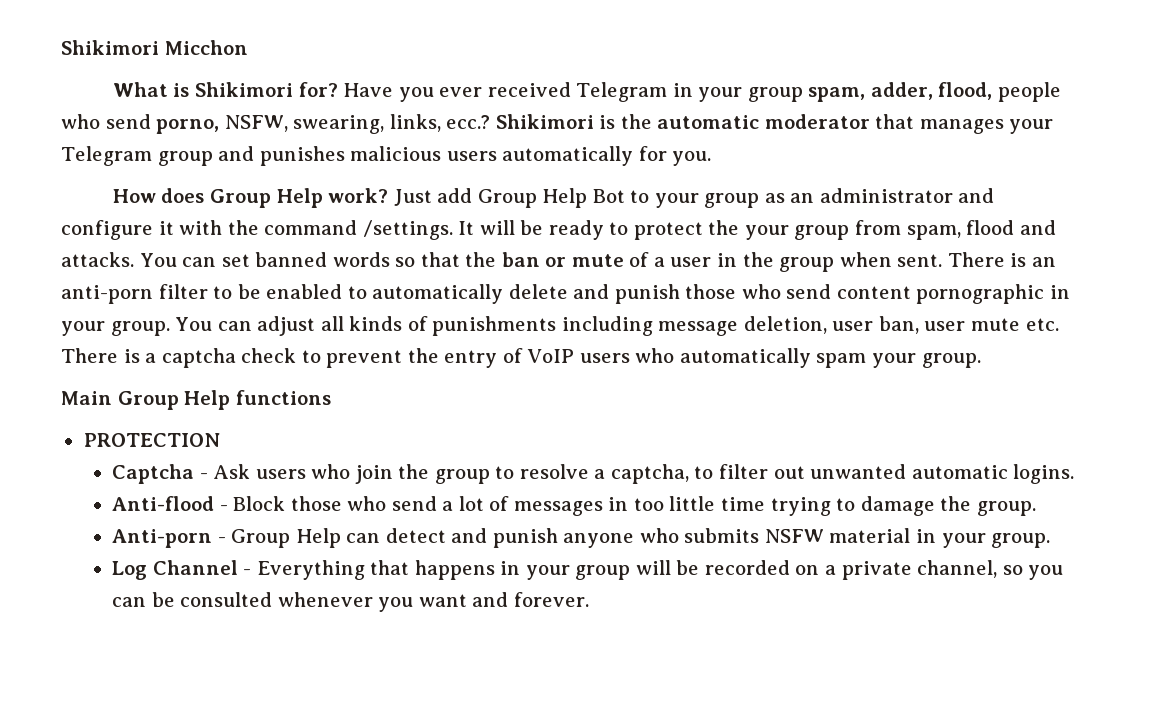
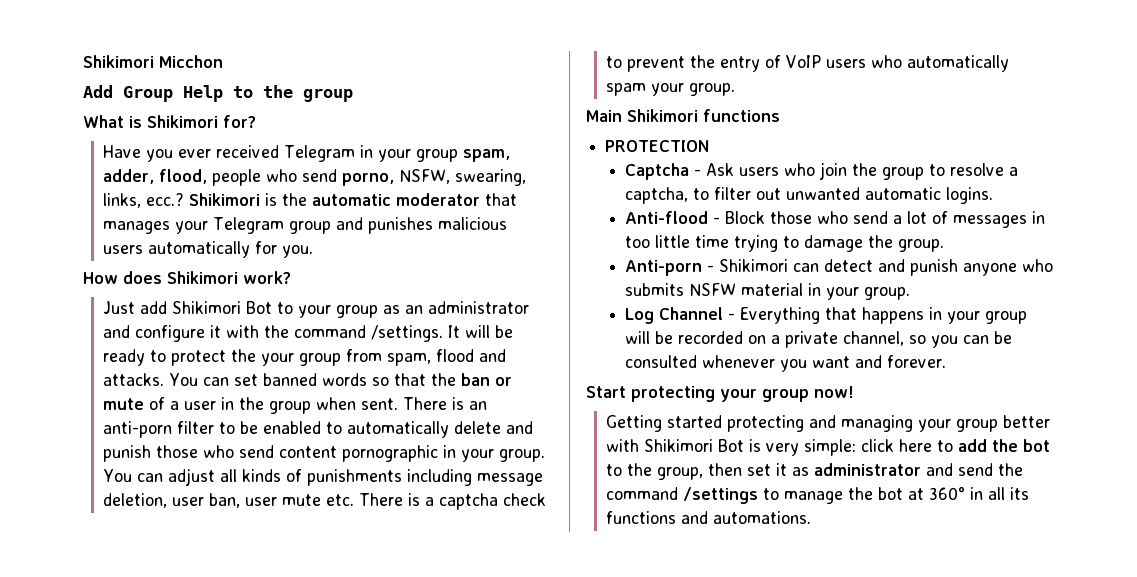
+ Add Group Help to the group
- What is Shikimori for? Have you ever received Telegram in your group spam, adder, flood, people who send porno, NSFW, swearing, links, ecc.?
+ What is Shikimori for?
+ Have you ever received Telegram in your group spam, adder, flood, people who send porno, NSFW, swearing, links, ecc.?
- How does Group Help work? Just add Group Help Bot to your group as an administrator and configure it with the command /settings.
+ How does Shikimori work?
+ Just add Shikimori Bot to your group as an administrator and configure it with the command /settings.
- Main Group Help functions
+ Main Shikimori functions
- Anti-porn - Group Help can detect and punish anyone who submits NSFW material in your group.
+ Anti-porn - Shikimori can detect and punish anyone who submits NSFW material in your group.
+ Start protecting your group now!
+ Getting started protecting and managing your group better with Shikimori Bot is very simple: click here to add the bot to the group, then set it as administrator and send the command /settings to manage the bot at 360° in all its functions and automations.

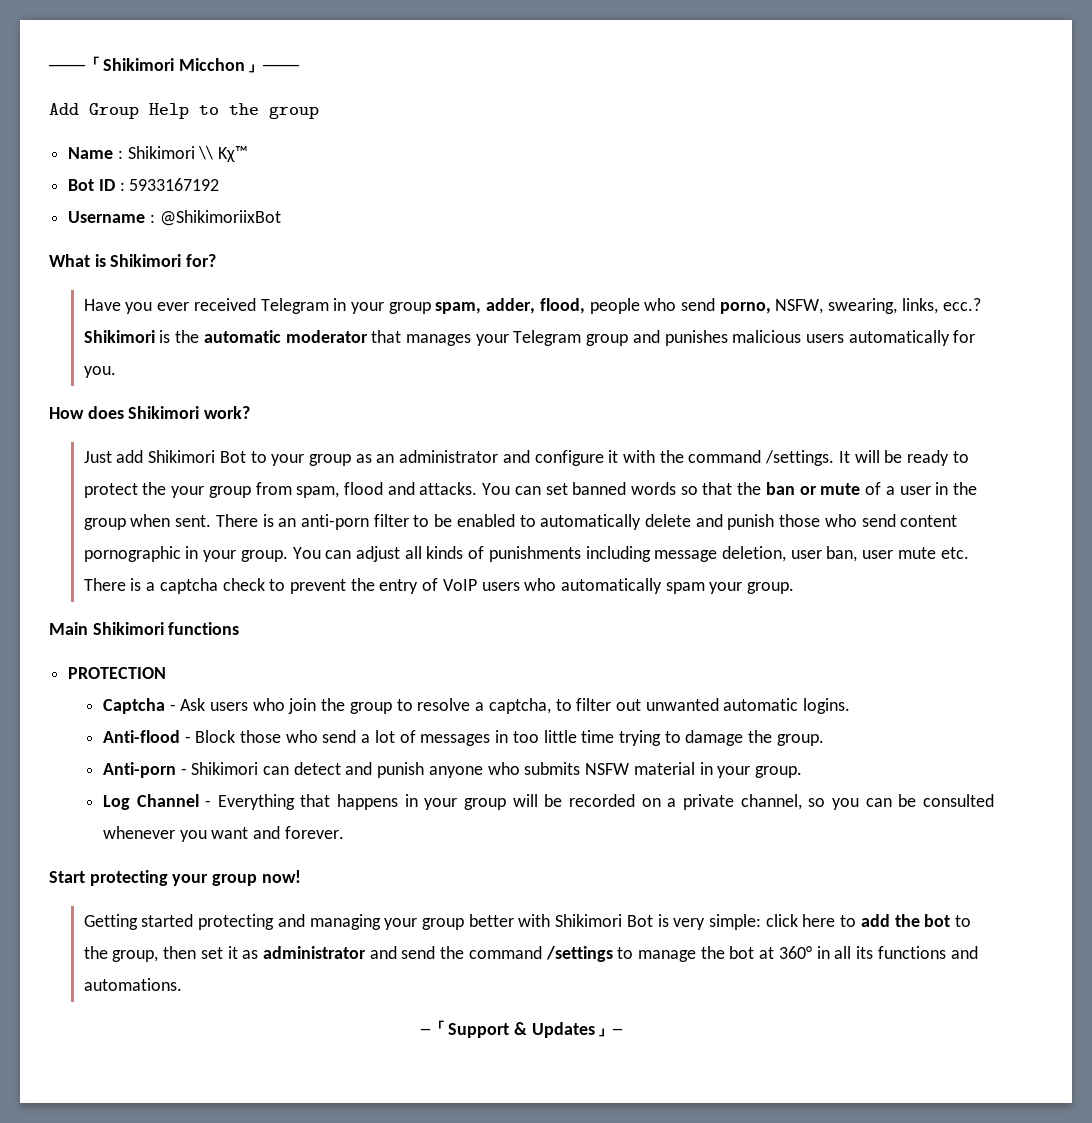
- Shikimori Micchon
+ ────「Shikimori Micchon」────
+ Name : Shikimori \\ Kχ™
+ Bot ID : 5933167192
+ Username : @ShikimoriixBot
+ ─「Support & Updates」─

